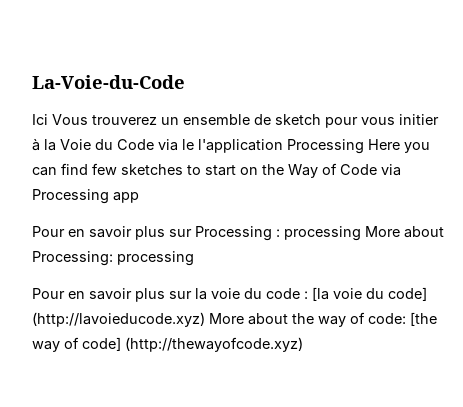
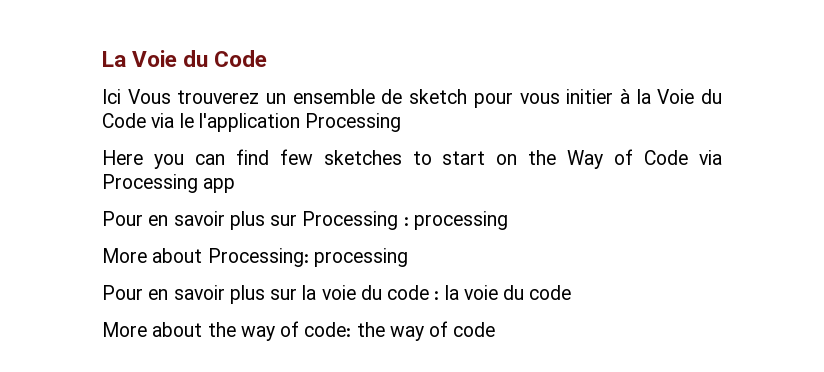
- La-Voie-du-Code
+ La Voie du Code
- Ici Vous trouverez un ensemble de sketch pour vous initier à la Voie du Code via le l'application Processing Here you can find few sketches to start on the Way of Code via Processing app
+ Ici Vous trouverez un ensemble de sketch pour vous initier à la Voie du Code via le l'application Processing
+ Here you can find few sketches to start on the Way of Code via Processing app
- Pour en savoir plus sur Processing : processing More about Processing: processing
+ Pour en savoir plus sur Processing : processing
+ More about Processing: processing
- Pour en savoir plus sur la voie du code : [la voie du code] (http://lavoieducode.xyz) More about the way of code: [the way of code] (http://thewayofcode.xyz)
+ Pour en savoir plus sur la voie du code : la voie du code
+ More about the way of code: the way of code

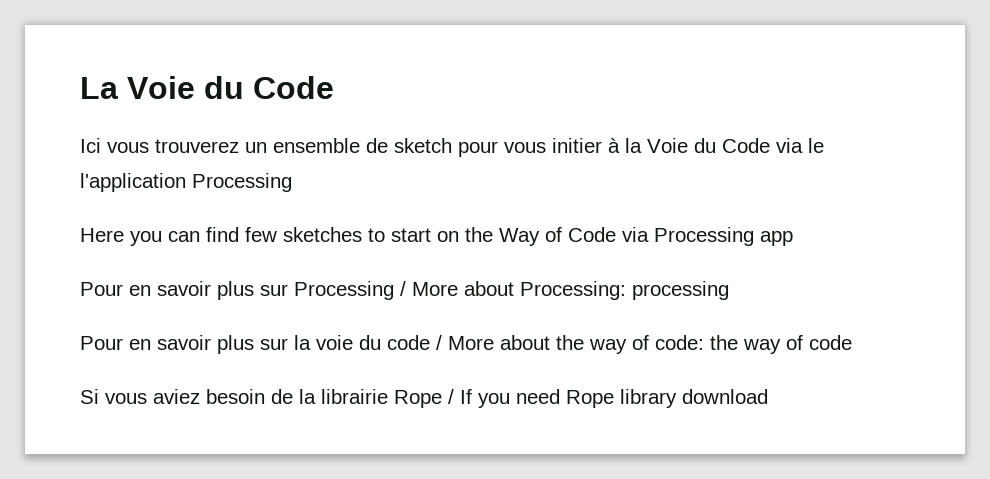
- Ici Vous trouverez un ensemble de sketch pour vous initier à la Voie du Code via le l'application Processing
+ Ici vous trouverez un ensemble de sketch pour vous initier à la Voie du Code via le l'application Processing
- Pour en savoir plus sur Processing : processing
- More about Processing: processing
+ Pour en savoir plus sur Processing / More about Processing: processing
- Pour en savoir plus sur la voie du code : la voie du code
- More about the way of code: the way of code
+ Pour en savoir plus sur la voie du code / More about the way of code: the way of code
+ Si vous aviez besoin de la librairie Rope / If you need Rope library download

